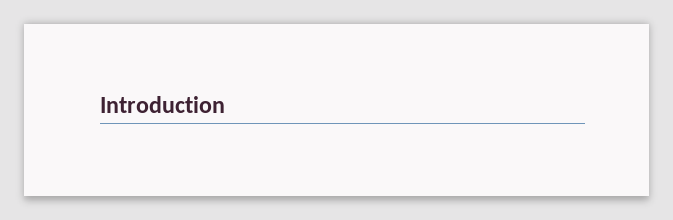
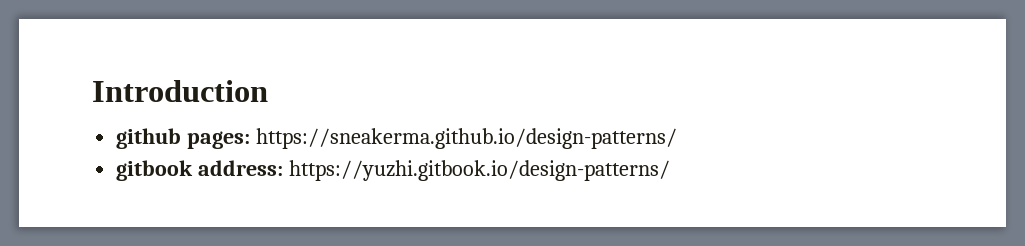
+ github pages: https://sneakerma.github.io/design-patterns/
+ gitbook address: https://yuzhi.gitbook.io/design-patterns/

